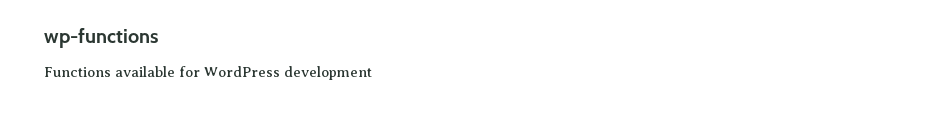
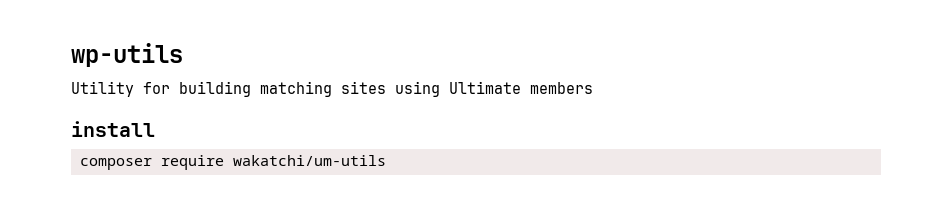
- wp-functions
- Functions available for WordPress development
+ wp-utils
+ Utility for building matching sites using Ultimate members
+ install
+ composer require wakatchi/um-utils

